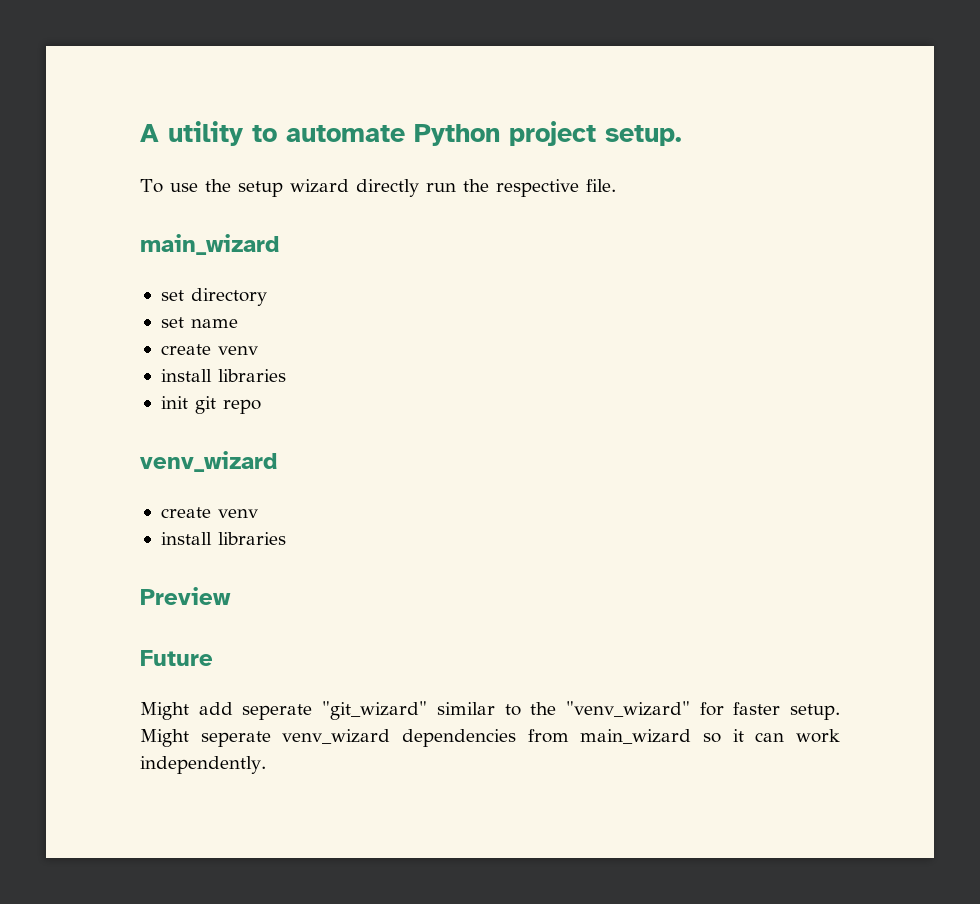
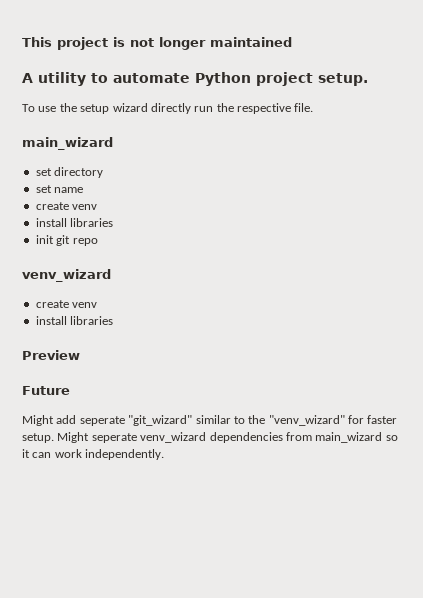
+ This project is not longer maintained

